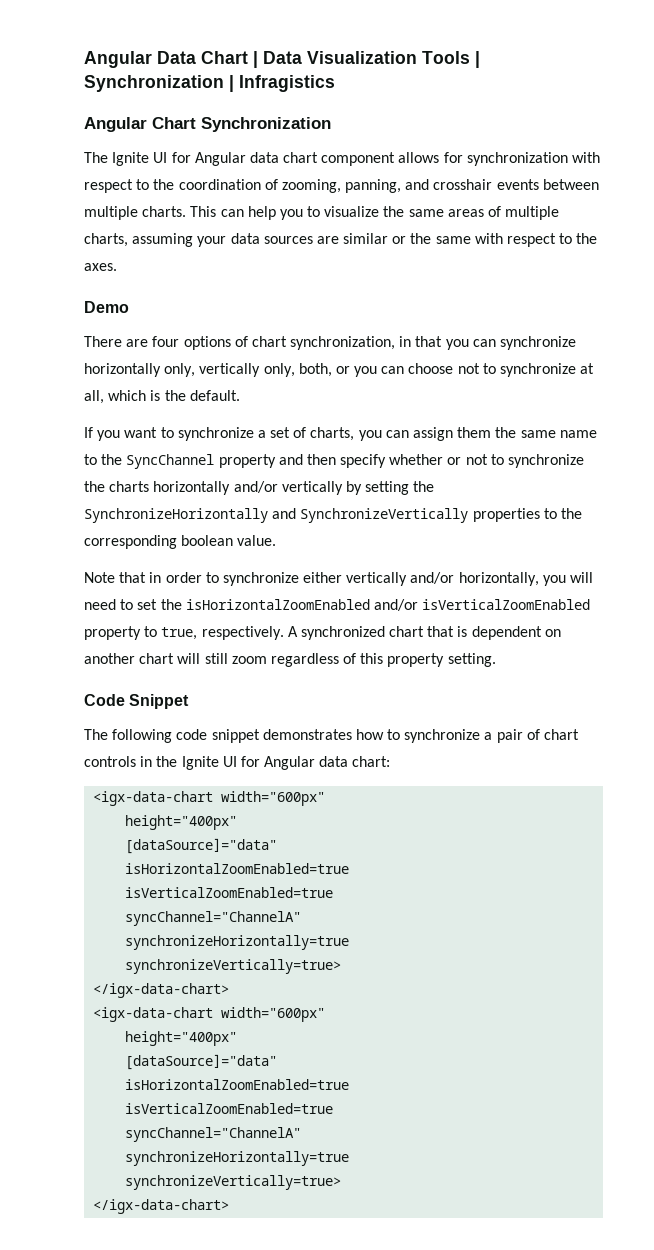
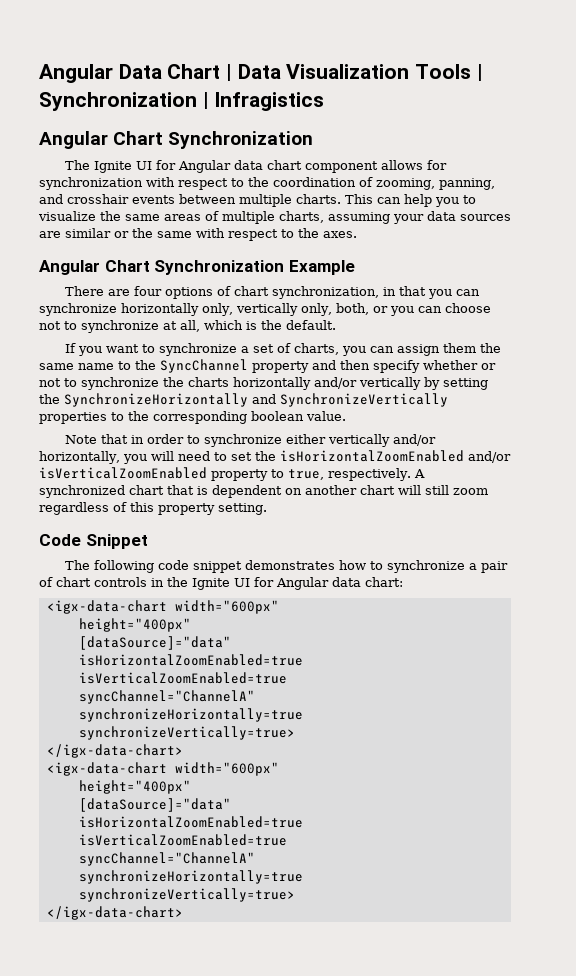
- Demo
+ Angular Chart Synchronization Example

